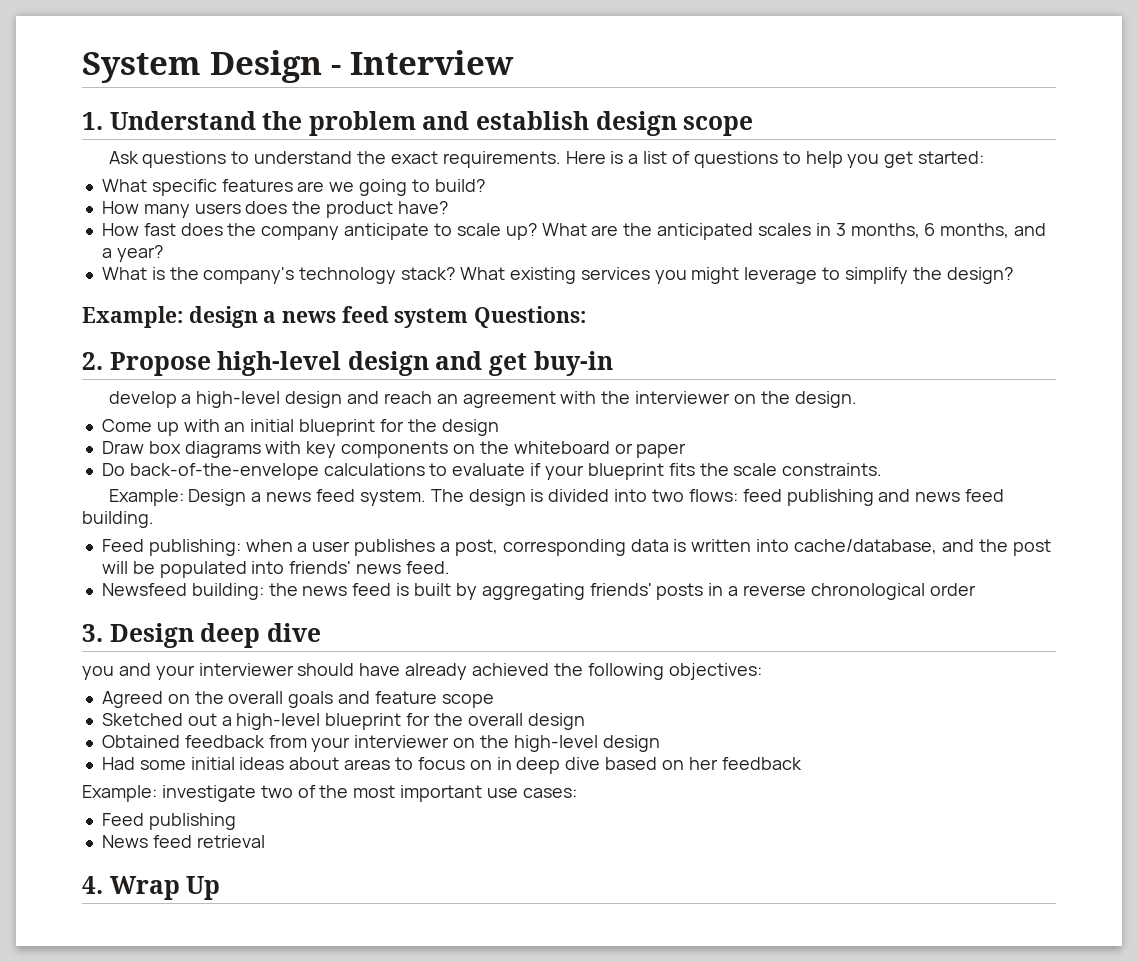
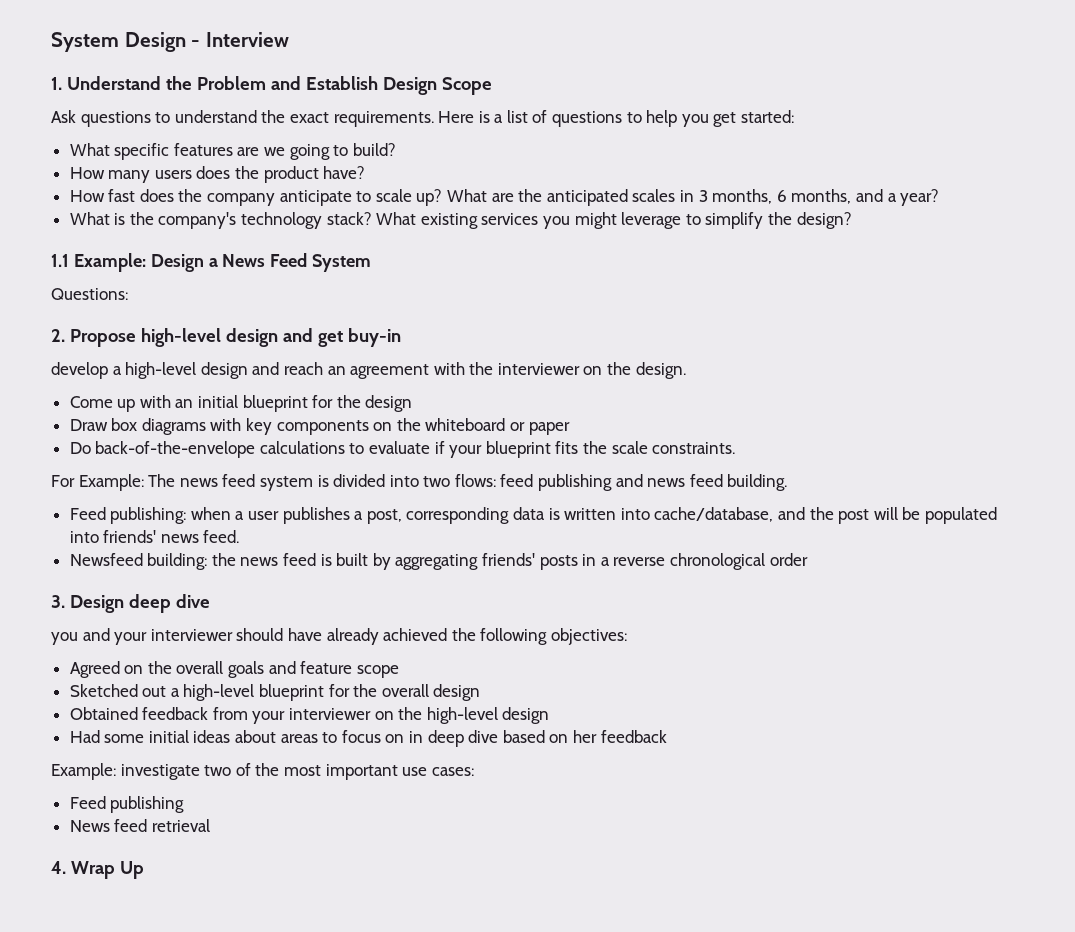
- 1. Understand the problem and establish design scope
+ 1. Understand the Problem and Establish Design Scope
- Example: design a news feed system Questions:
+ 1.1 Example: Design a News Feed System
+ Questions:
- Example: Design a news feed system. The design is divided into two flows: feed publishing and news feed building.
+ For Example: The news feed system is divided into two flows: feed publishing and news feed building.

